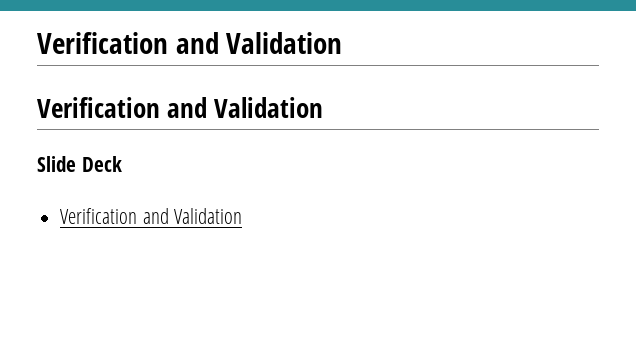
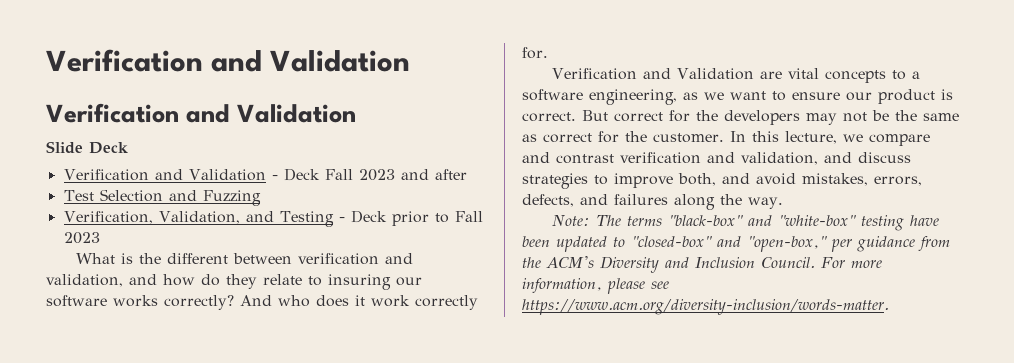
  Slide Deck
- Verification and Validation
+ Verification and Validation - Deck Fall 2023 and after
+ Test Selection and Fuzzing
+ Verification, Validation, and Testing - Deck prior to Fall 2023
+ What is the different between verification and validation, and how do they relate to insuring our software works correctly? And who does it work correctly for.
+ Verification and Validation are vital concepts to a software engineering, as we want to ensure our product is correct. But correct for the developers may not be the same as correct for the customer. In this lecture, we compare and contrast verification and validation, and discuss strategies to improve both, and avoid mistakes, errors, defects, and failures along the way.
+ Note: The terms "black-box" and "white-box" testing have been updated to "closed-box" and "open-box," per guidance from the ACM's Diversity and Inclusion Council. For more information, please see https://www.acm.org/diversity-inclusion/words-matter.

